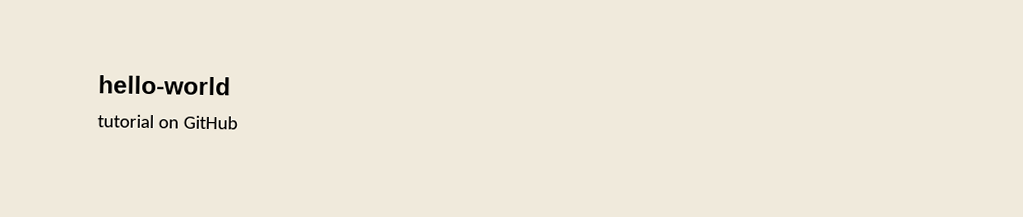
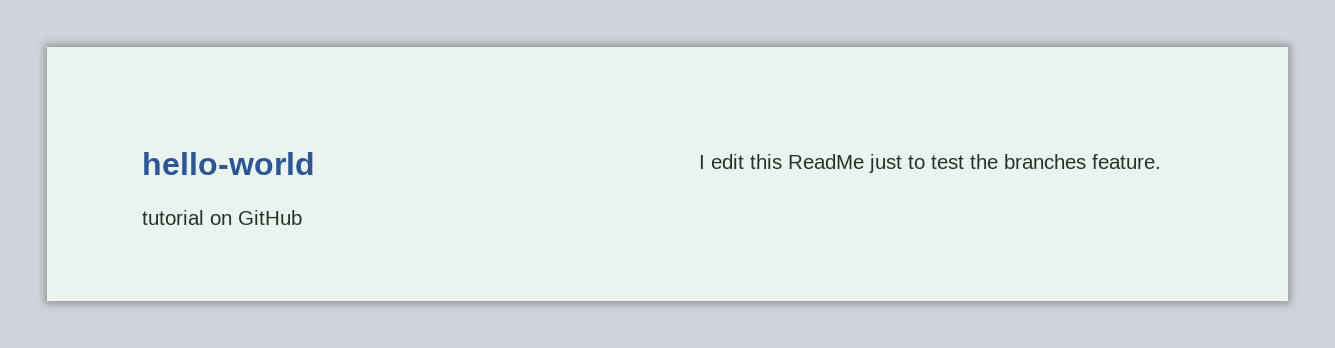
+ I edit this ReadMe just to test the branches feature.

